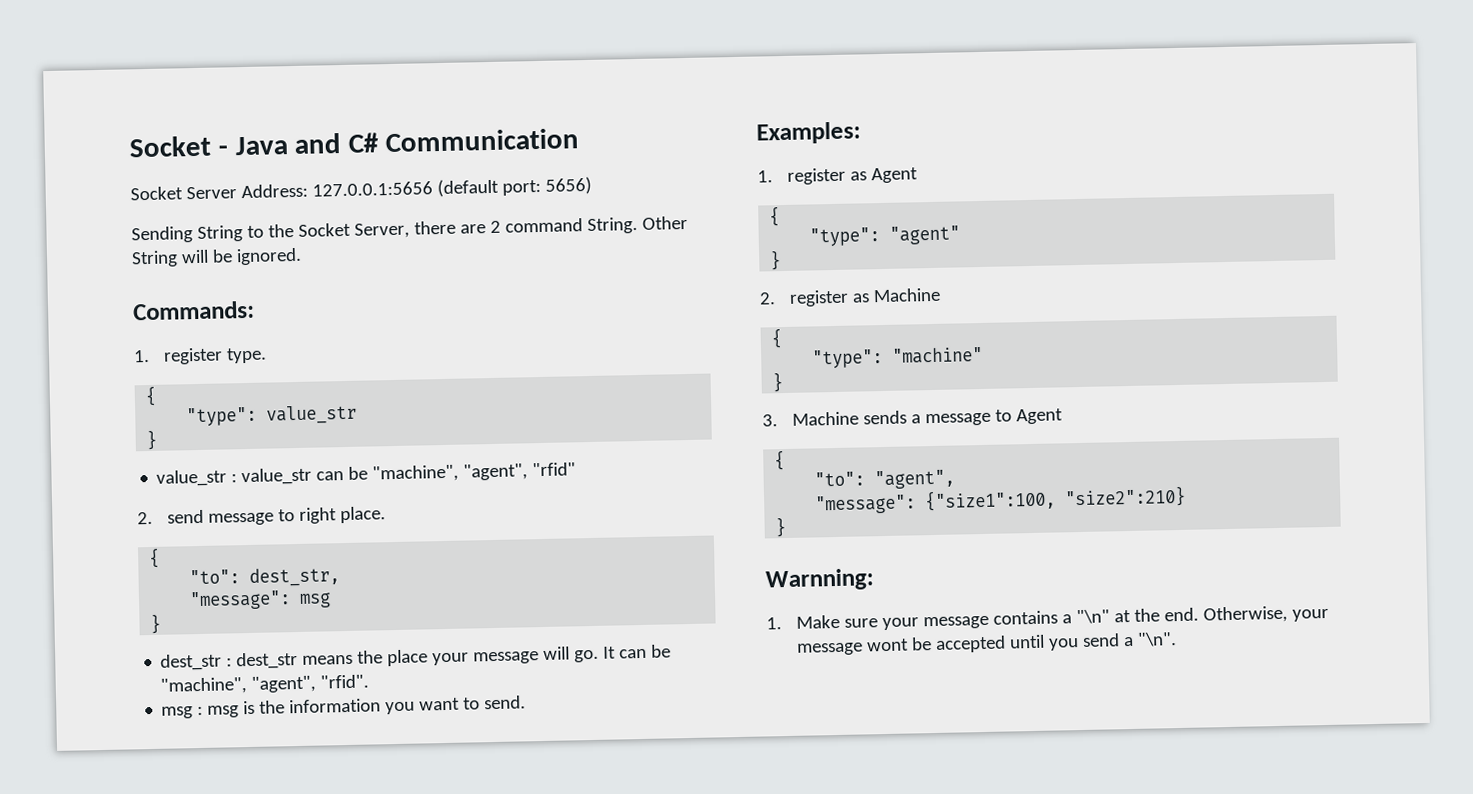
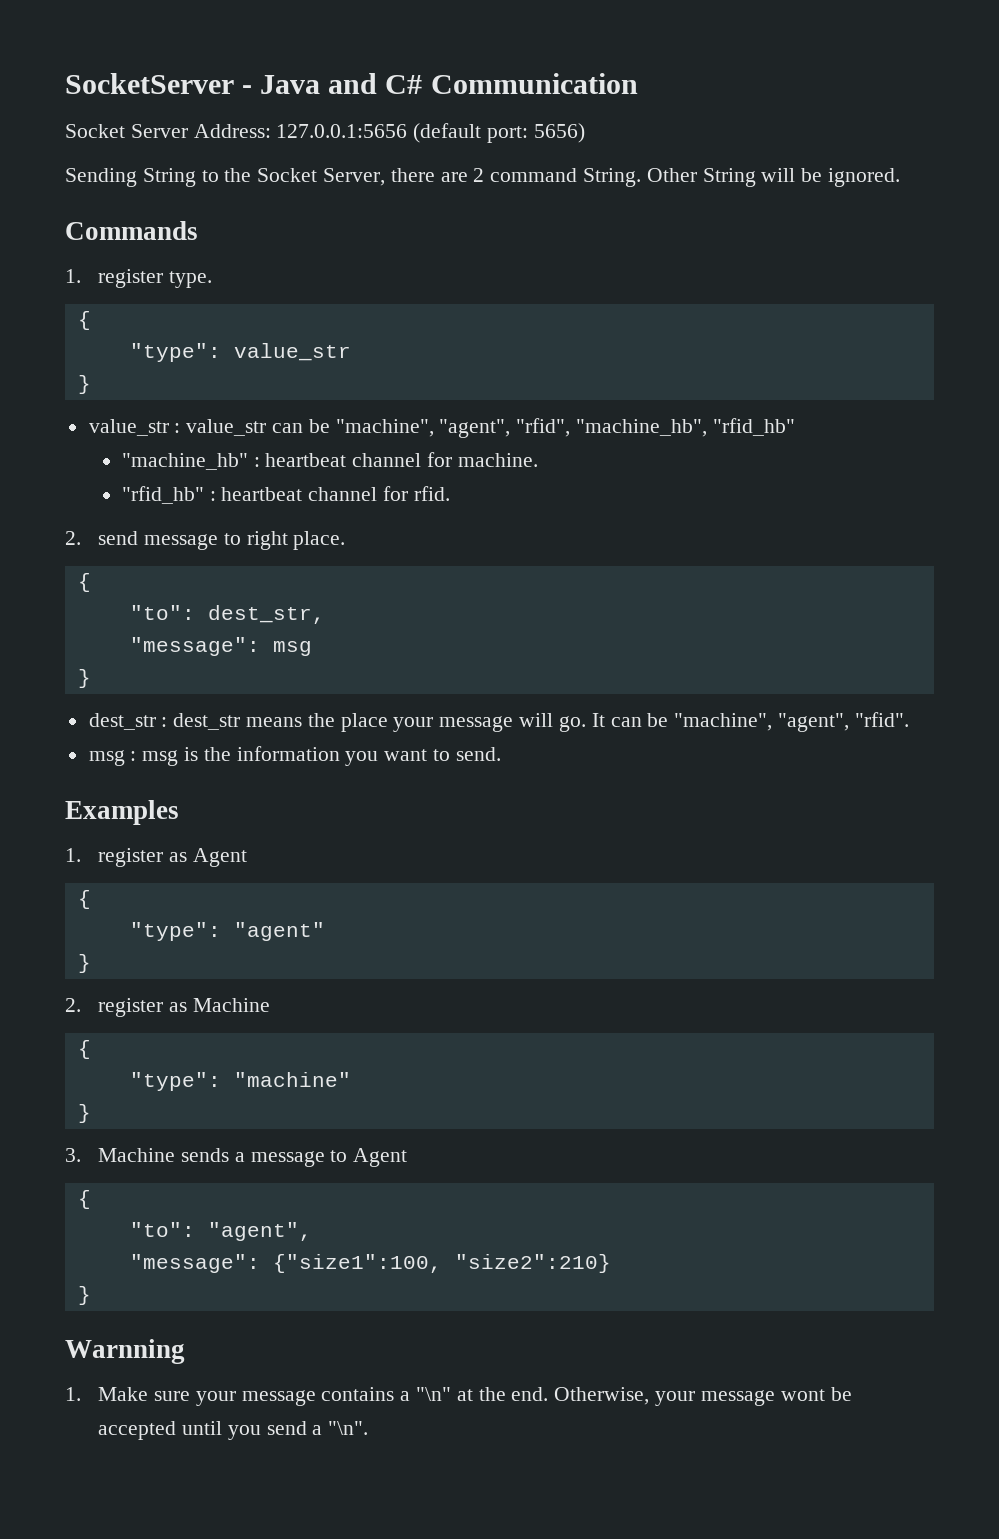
- Socket - Java and C# Communication
+ SocketServer - Java and C# Communication
- Commands:
+ Commands
- value_str : value_str can be "machine", "agent", "rfid"
+ value_str : value_str can be "machine", "agent", "rfid", "machine_hb", "rfid_hb"
+ "machine_hb" : heartbeat channel for machine.
+ "rfid_hb" : heartbeat channel for rfid.
- Examples:
+ Examples
- Warnning:
+ Warnning

